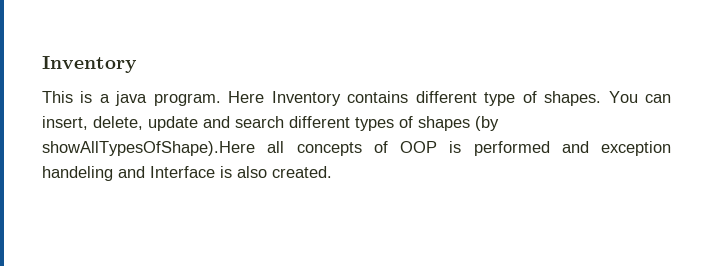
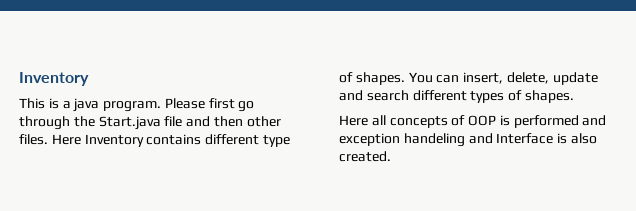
+ Please first go through the Start.java file and then other files.
- You can insert, delete, update and search different types of shapes (by showAllTypesOfShape).Here all concepts of OOP is performed and exception handeling and Interface is also created.
+ You can insert, delete, update and search different types of shapes.
+ Here all concepts of OOP is performed and exception handeling and Interface is also created.

